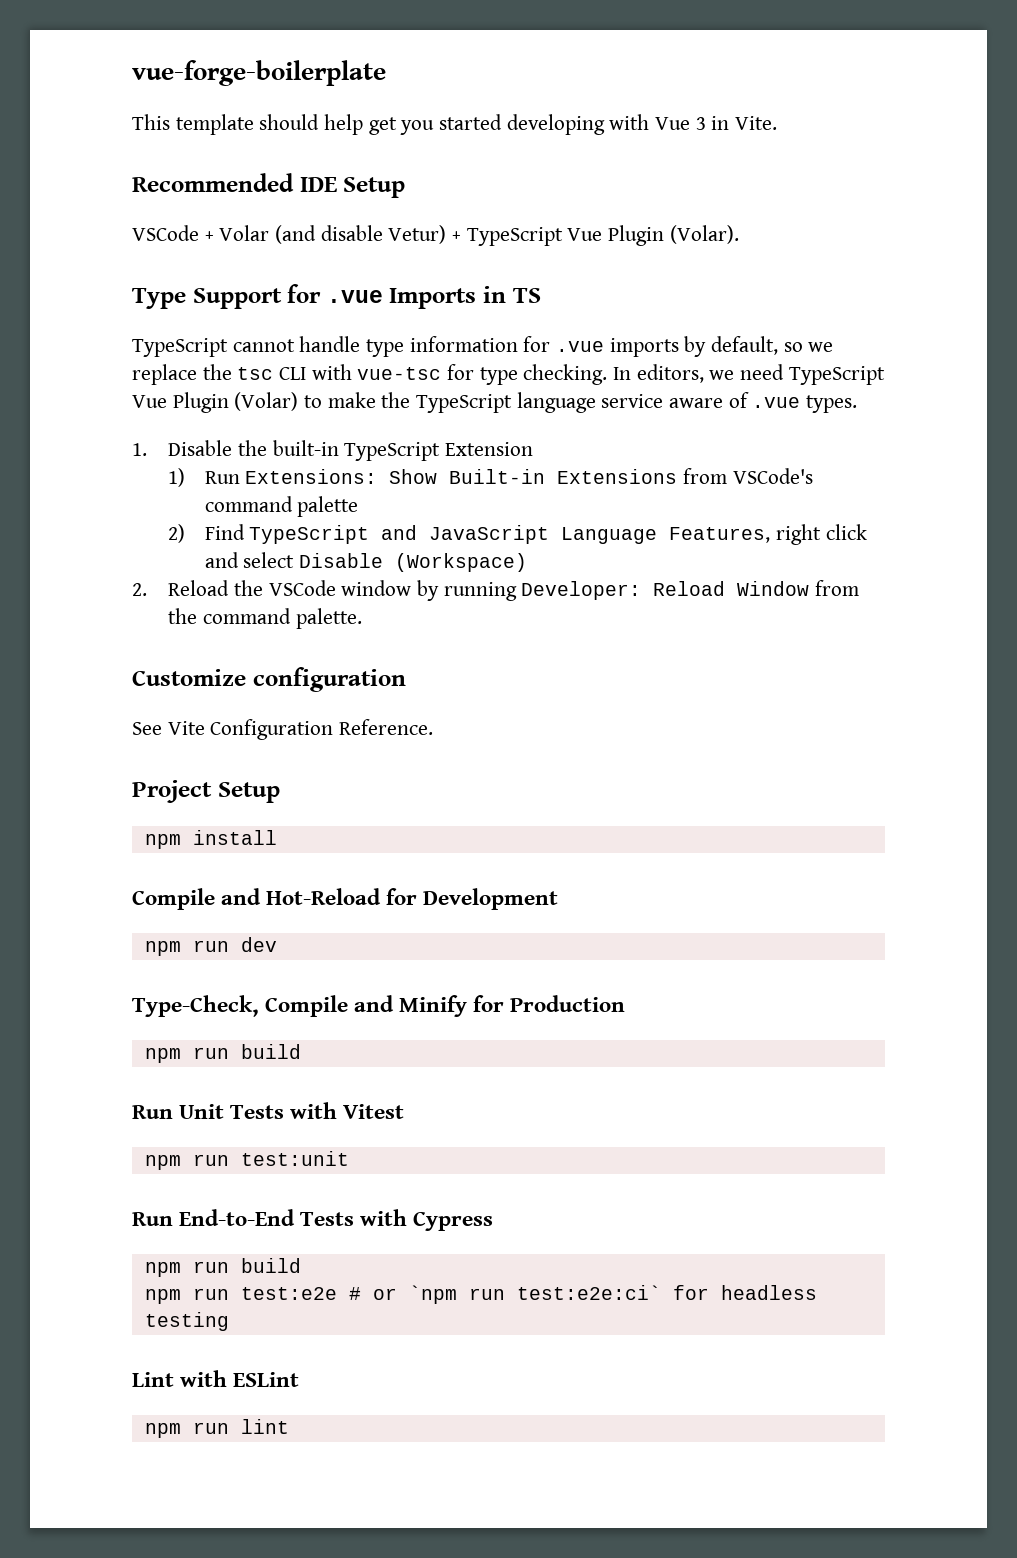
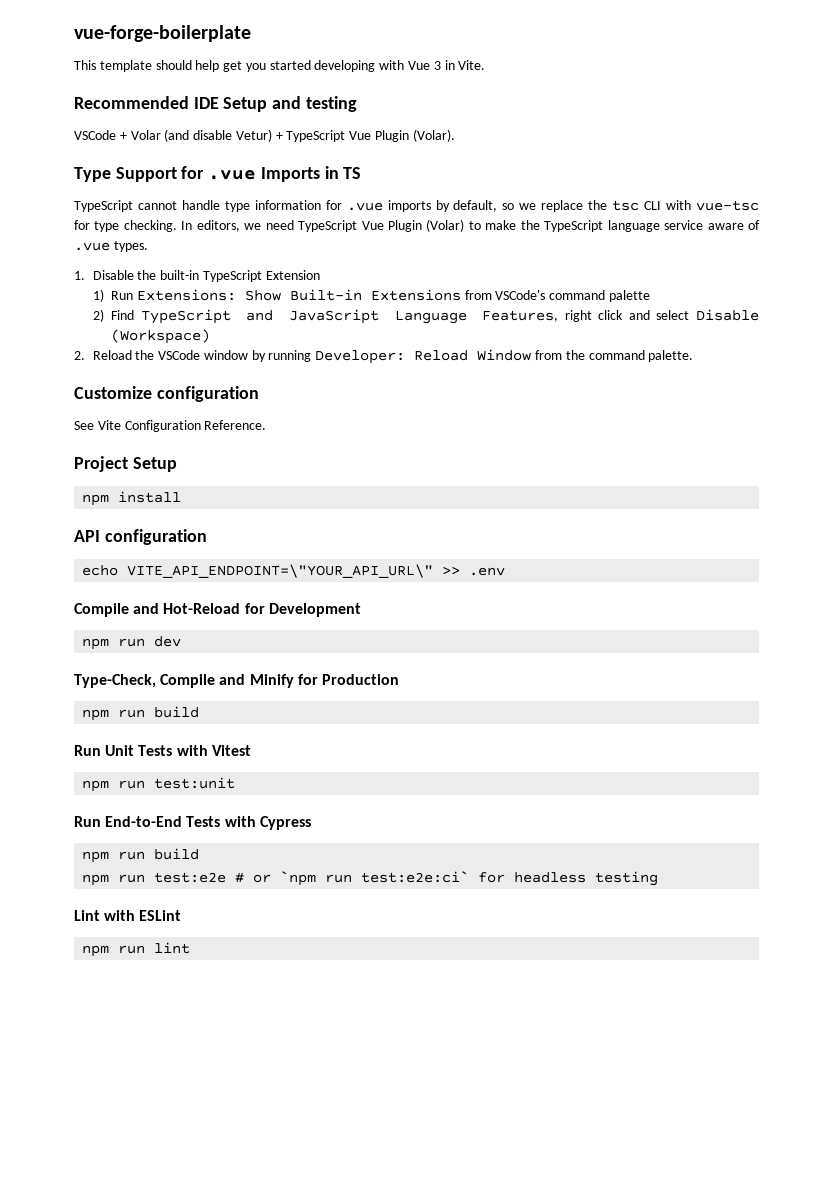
- Recommended IDE Setup
+ Recommended IDE Setup and testing
+ API configuration
+ echo VITE_API_ENDPOINT=\"YOUR_API_URL\" >> .env

